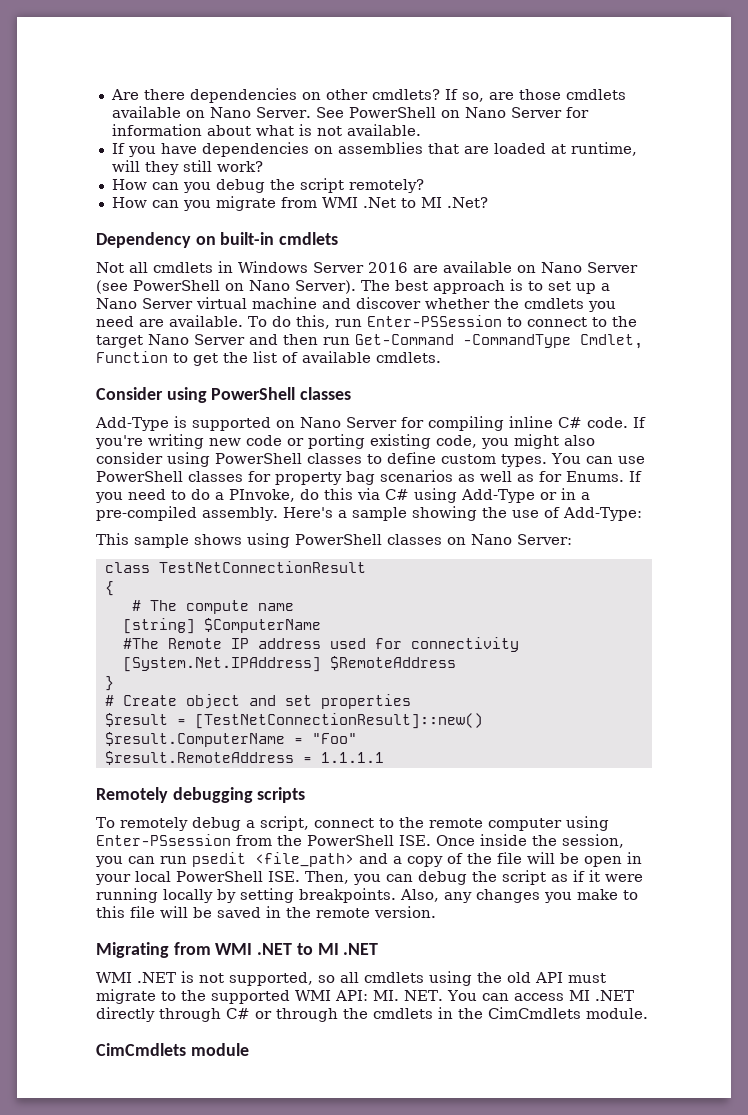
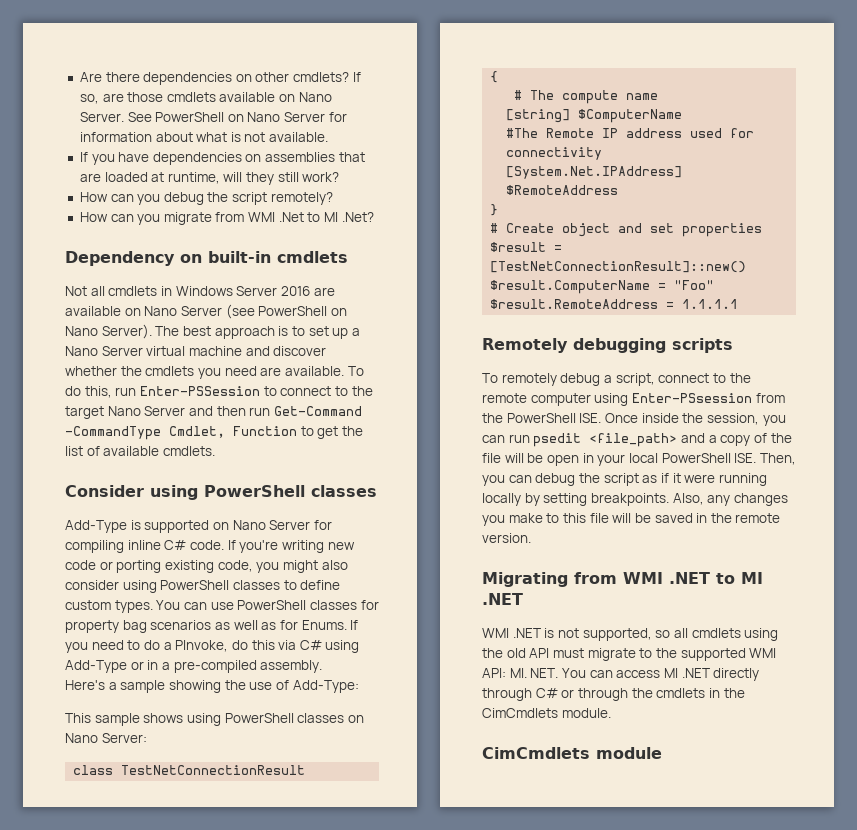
- If you need to do a PInvoke, do this via C# using Add-Type or in a pre-compiled assembly. Here's a sample showing the use of Add-Type:
+ If you need to do a PInvoke, do this via C# using Add-Type or in a pre-compiled assembly.
+ Here's a sample showing the use of Add-Type:

